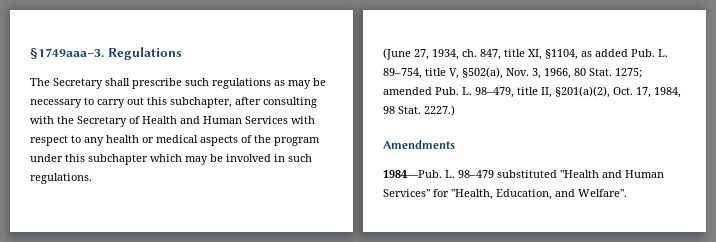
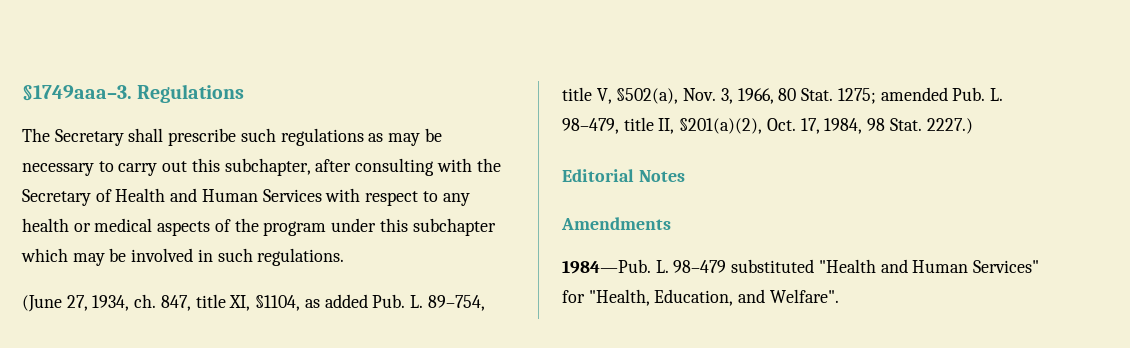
+ Editorial Notes

